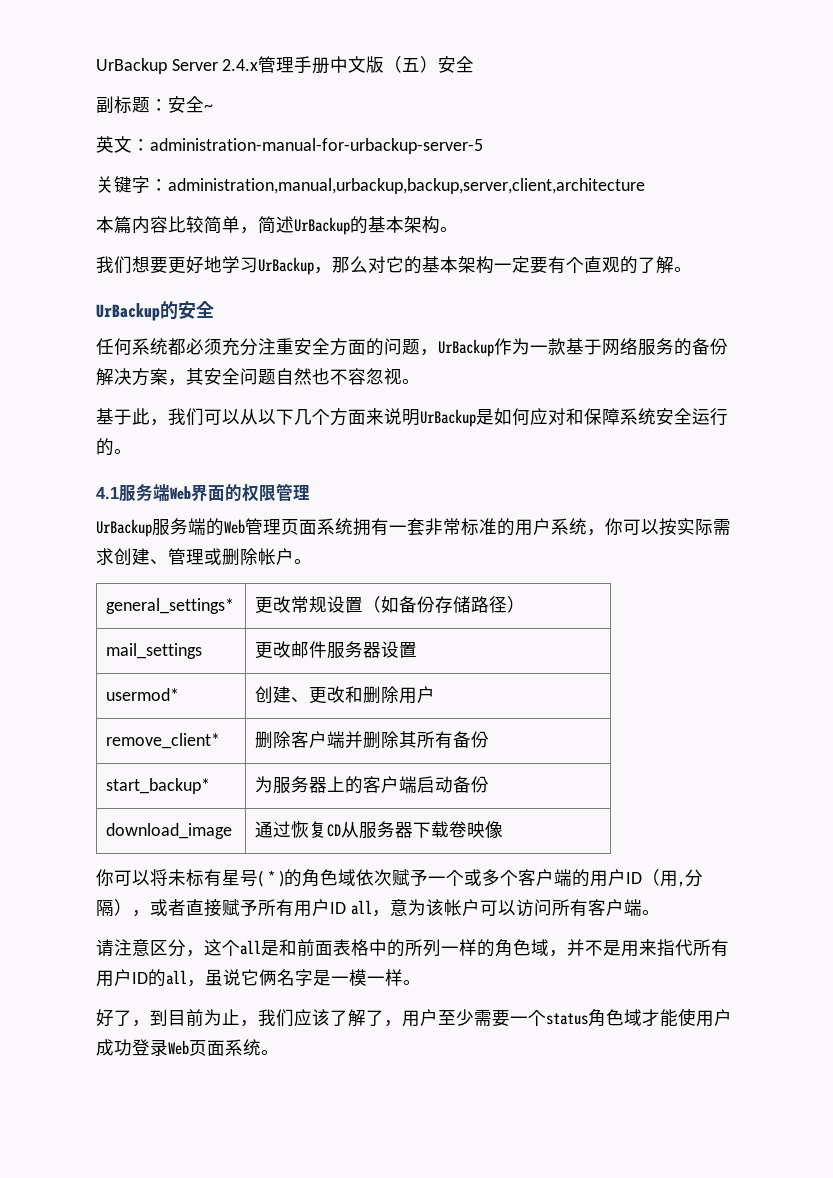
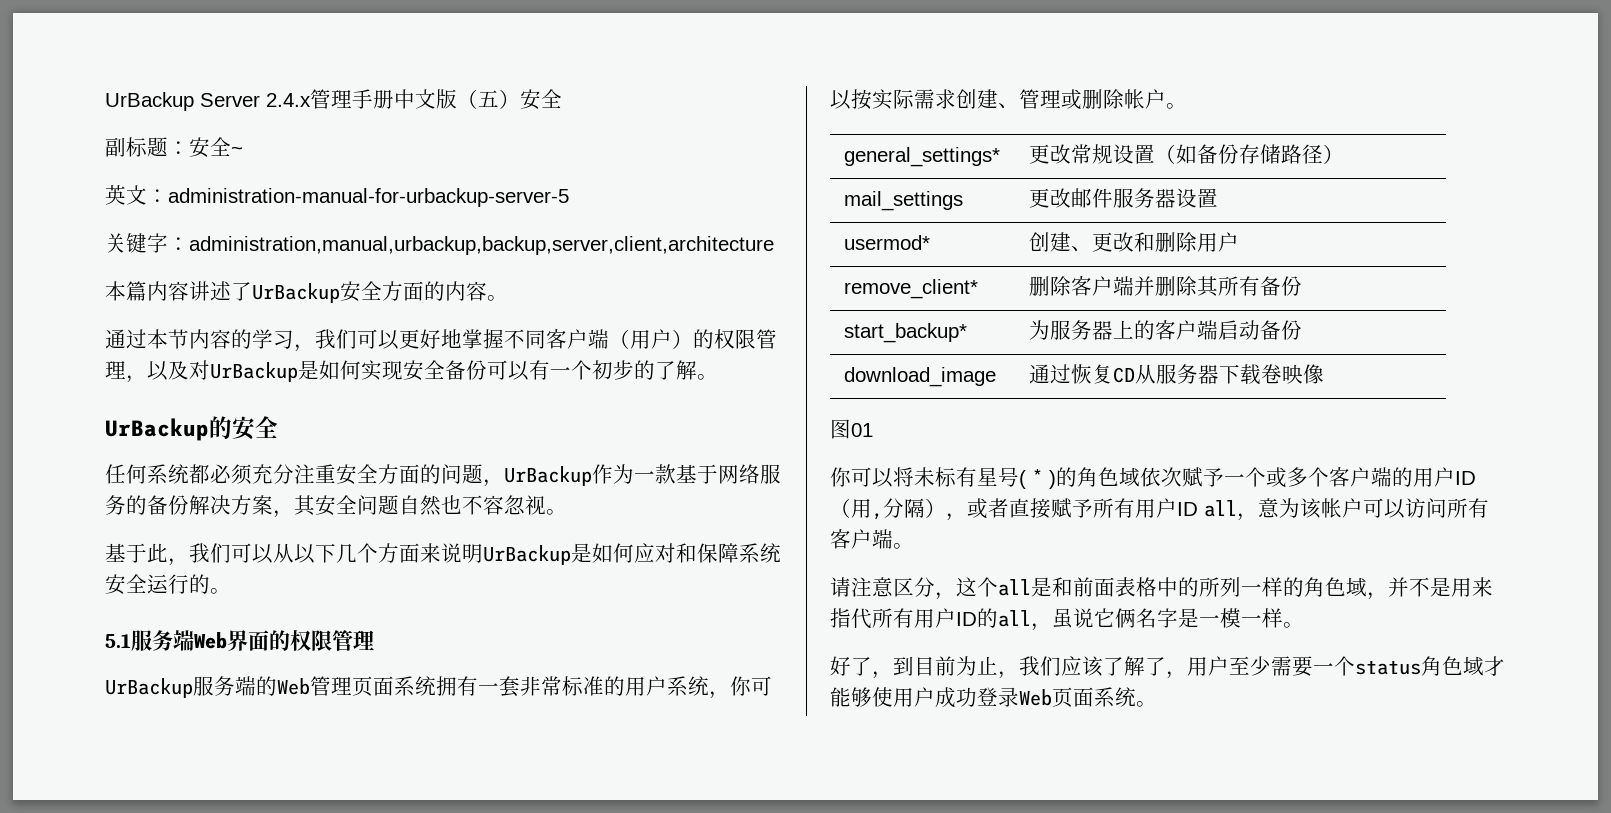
- 本篇内容比较简单，简述UrBackup的基本架构。
- 我们想要更好地学习UrBackup，那么对它的基本架构一定要有个直观的了解。
+ 本篇内容讲述了UrBackup安全方面的内容。
+ 通过本节内容的学习，我们可以更好地掌握不同客户端（用户）的权限管理，以及对UrBackup是如何实现安全备份可以有一个初步的了解。
- 4.1服务端Web界面的权限管理
+ 5.1服务端Web界面的权限管理
+ 图01
- 好了，到目前为止，我们应该了解了，用户至少需要一个status角色域才能使用户成功登录Web页面系统。
+ 好了，到目前为止，我们应该了解了，用户至少需要一个status角色域才能够使用户成功登录Web页面系统。

